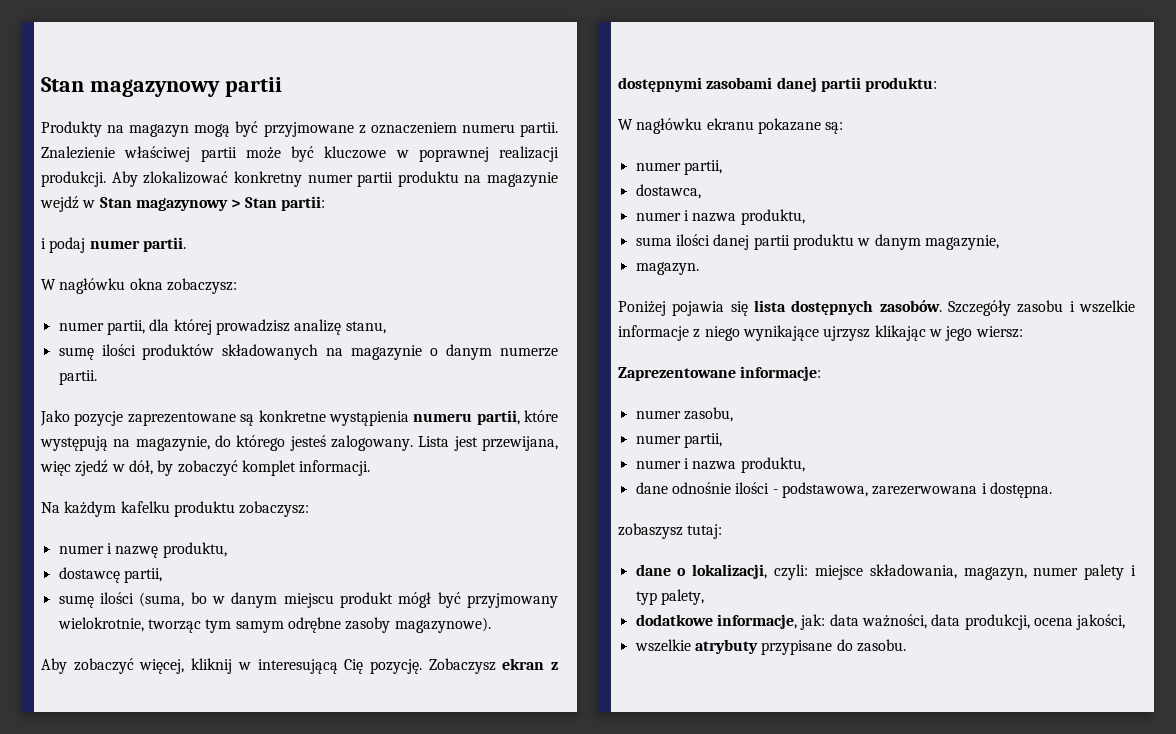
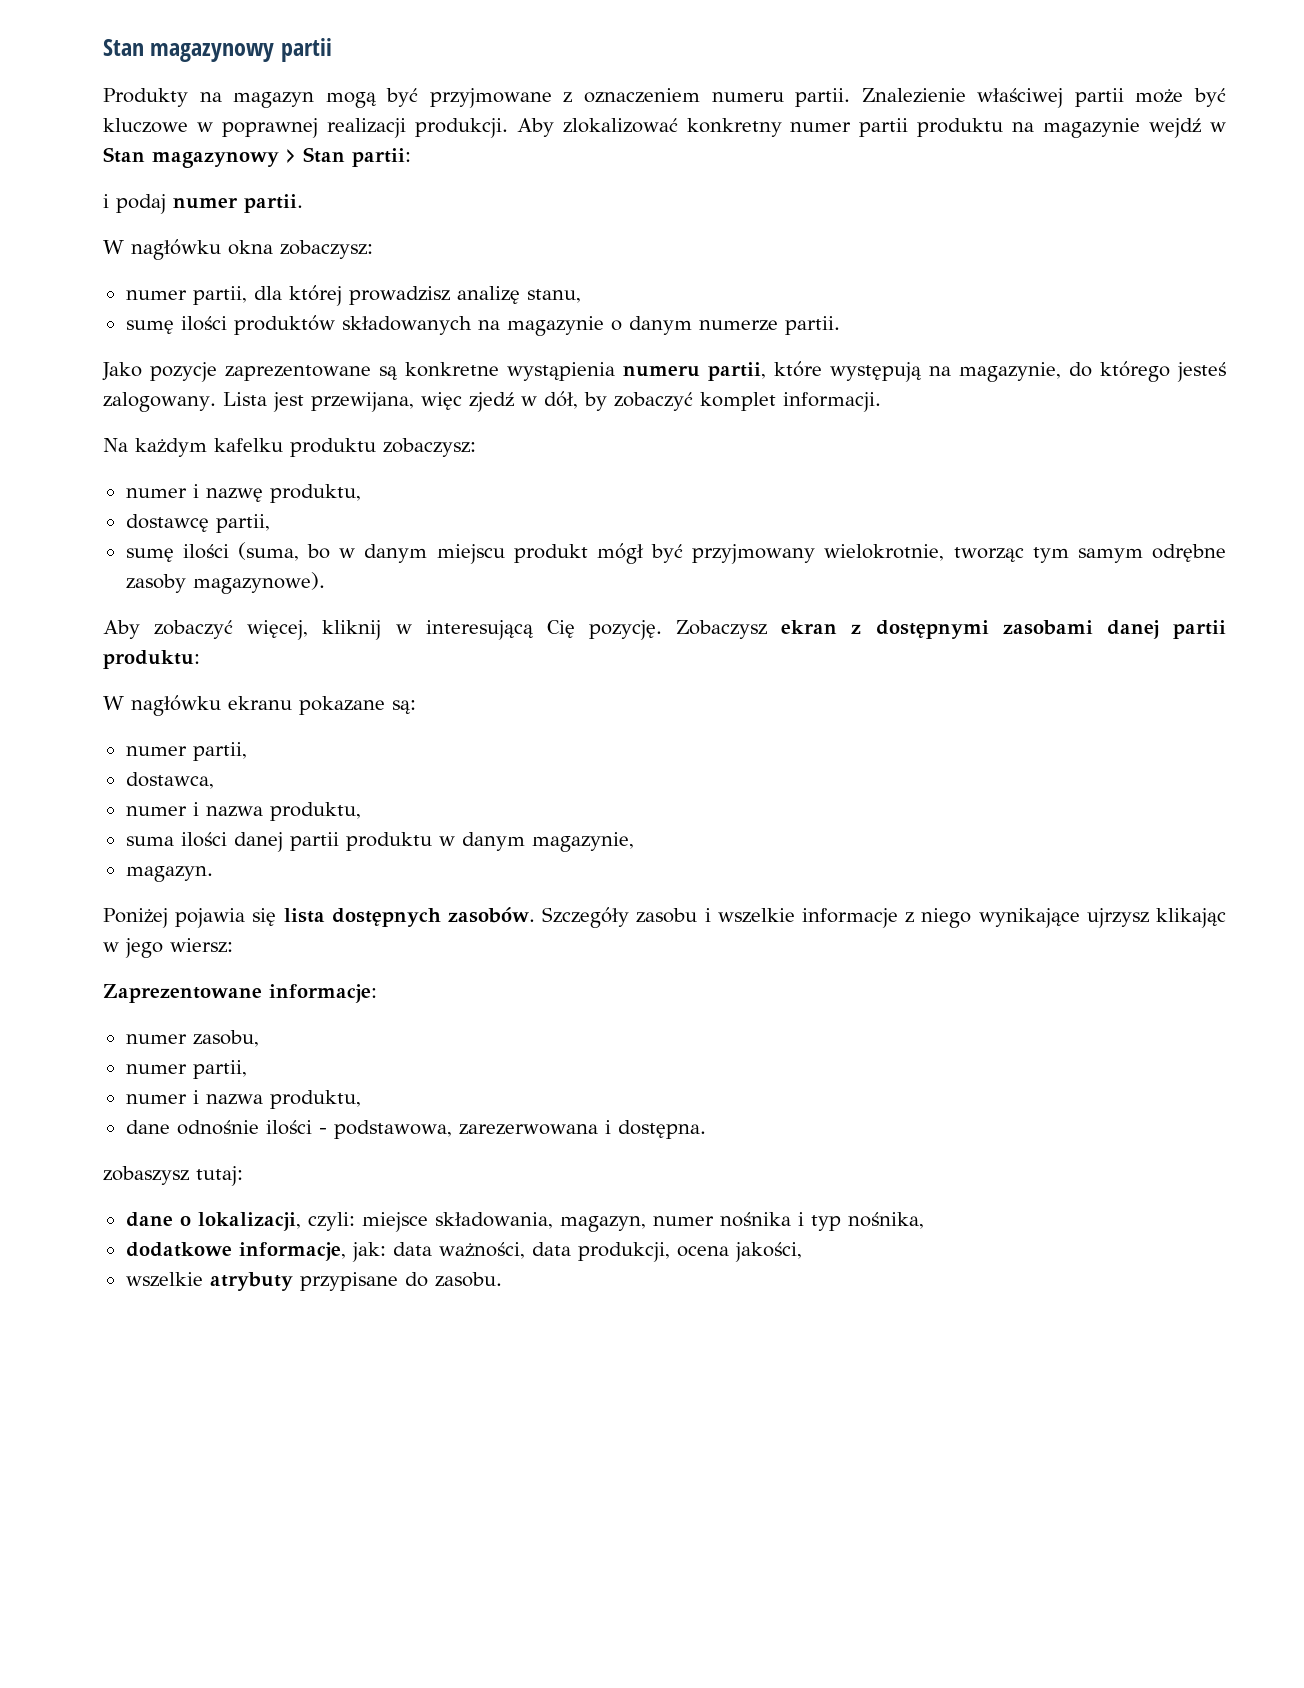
- dane o lokalizacji, czyli: miejsce składowania, magazyn, numer palety i typ palety,
+ dane o lokalizacji, czyli: miejsce składowania, magazyn, numer nośnika i typ nośnika,

